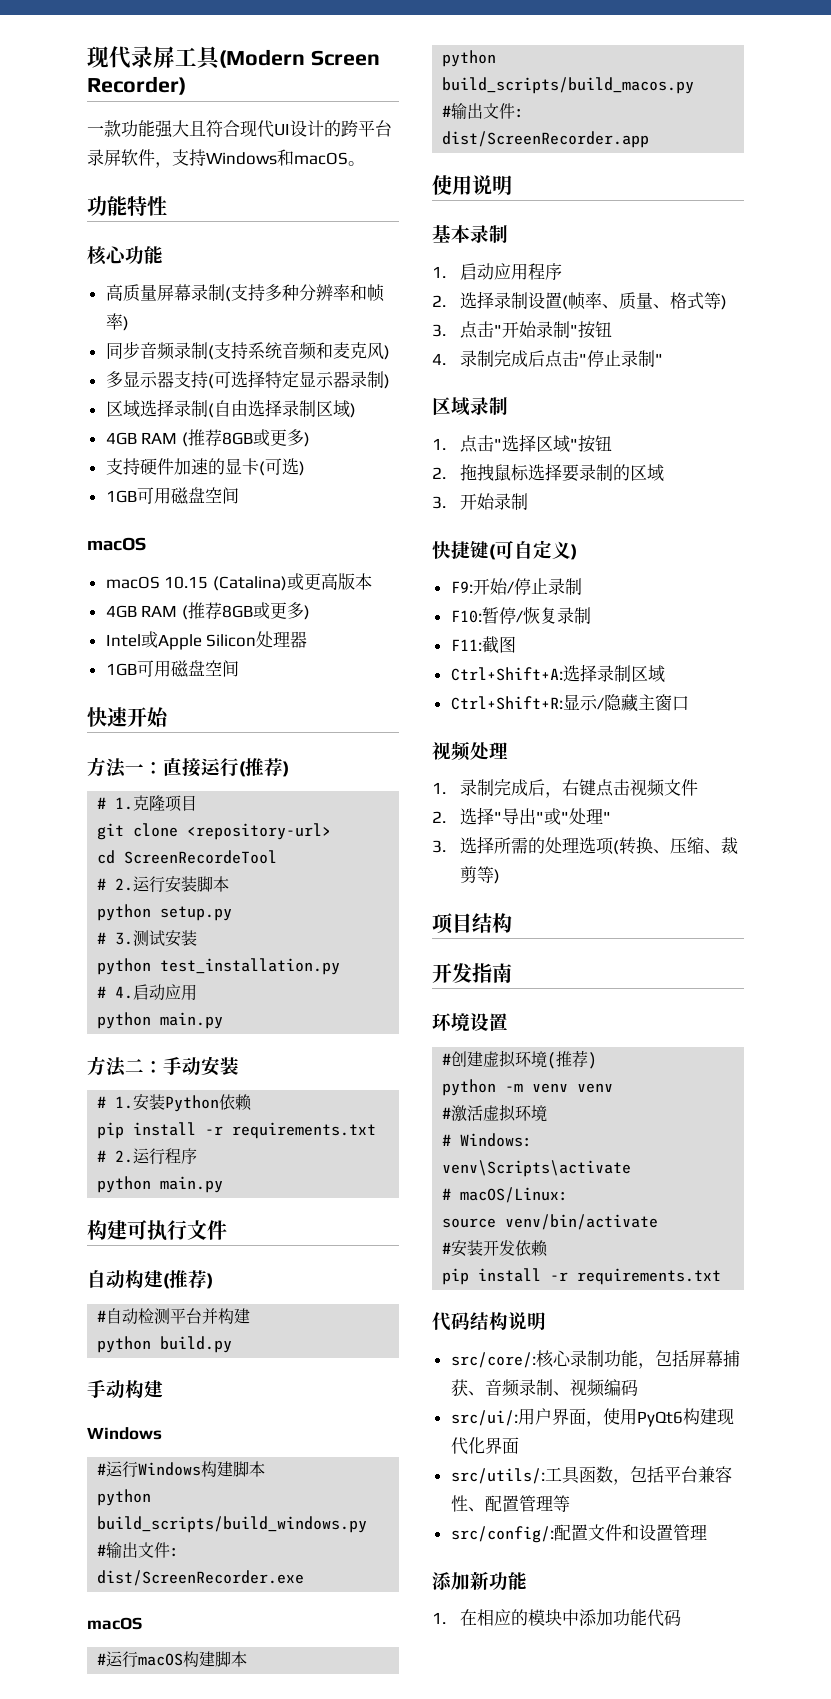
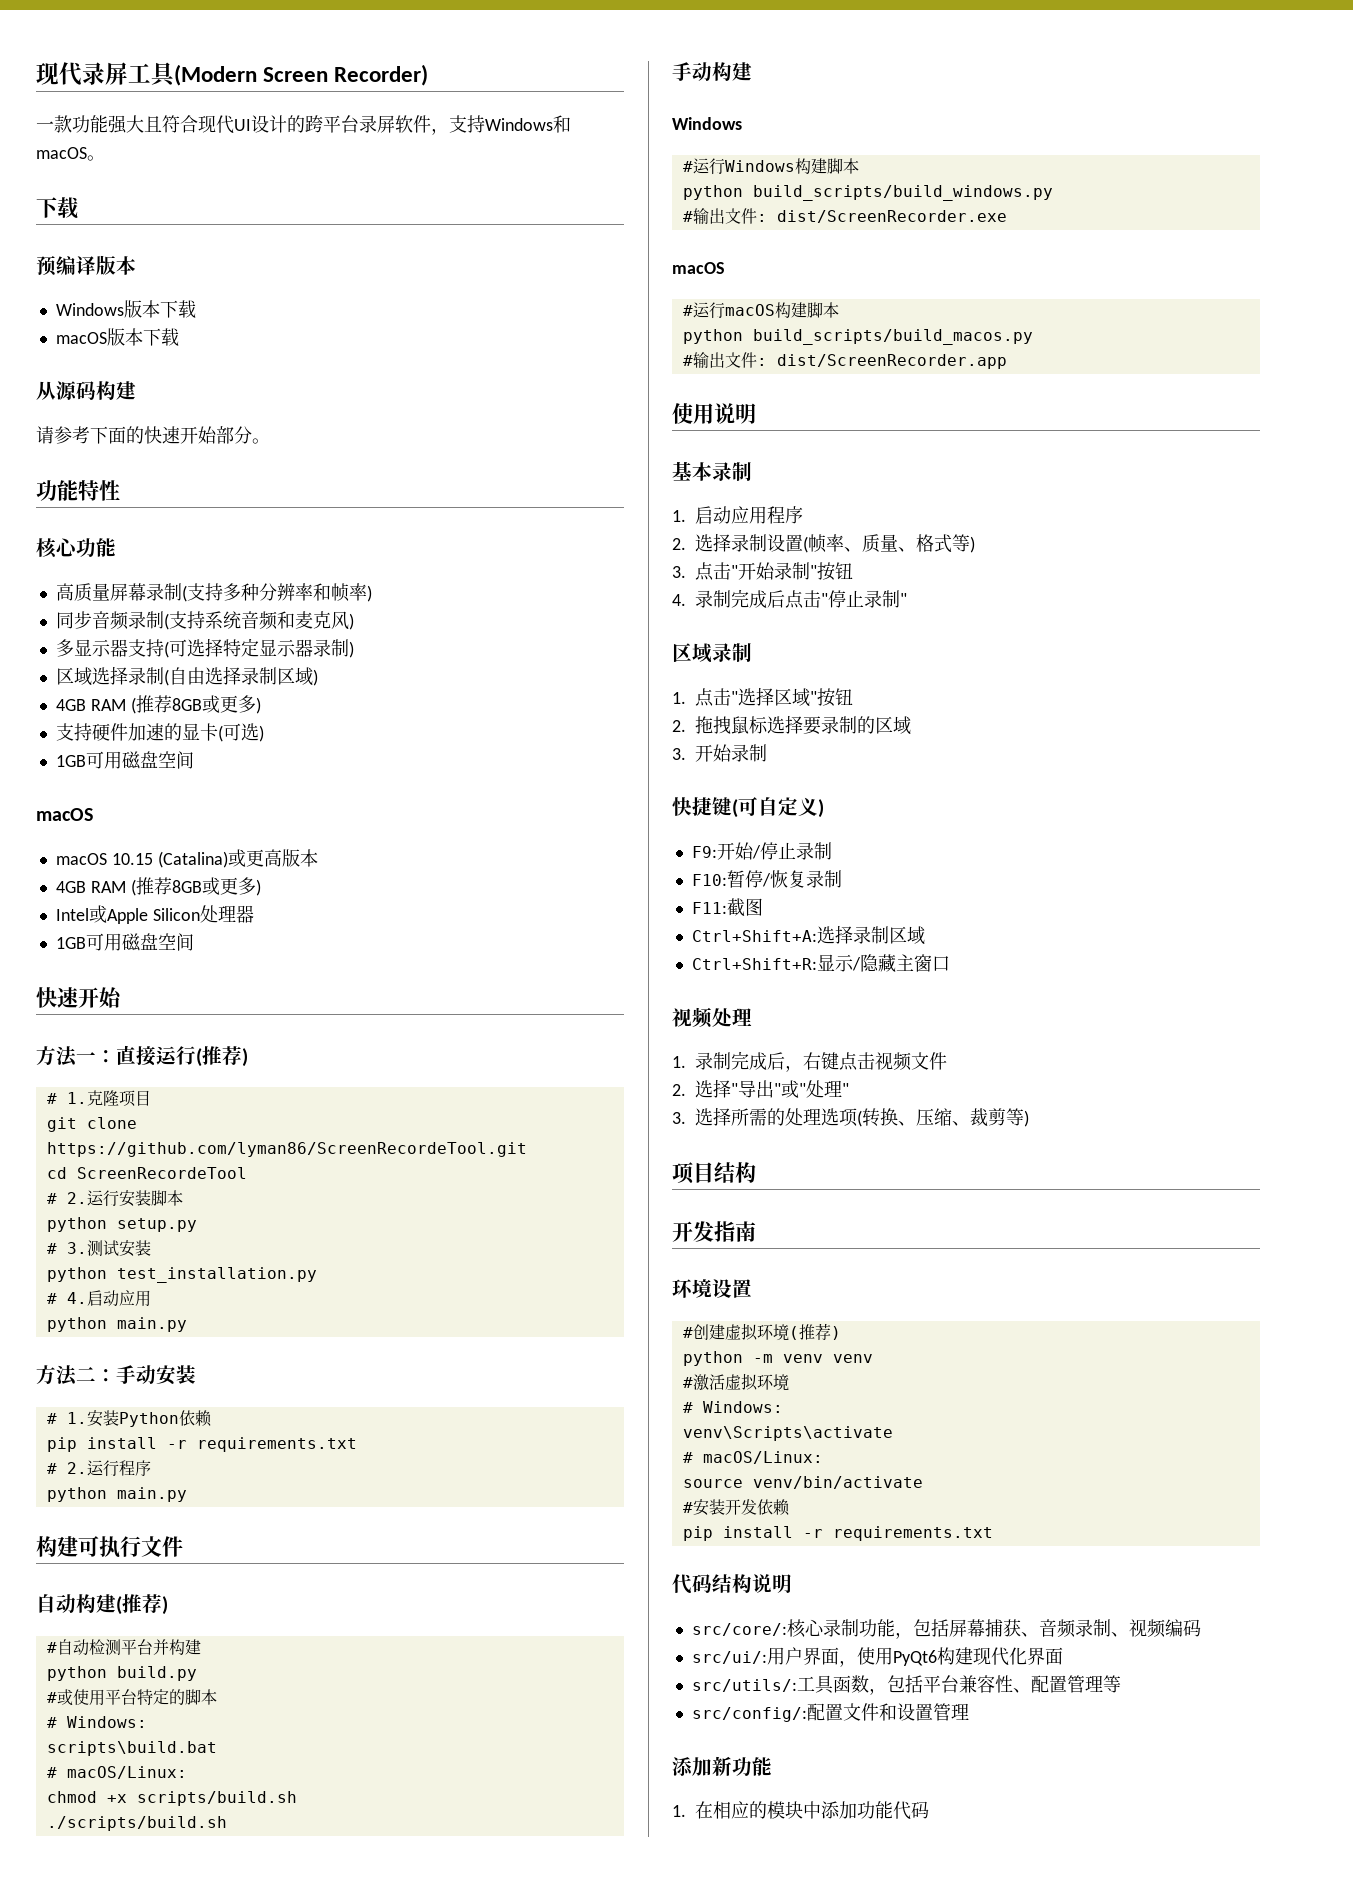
  一款功能强大且符合现代UI设计的跨平台录屏软件，支持Windows和macOS。
+ 下载
+ 预编译版本
+ Windows版本下载
+ macOS版本下载
+ 从源码构建
+ 请参考下面的快速开始部分。
- git clone <repository-url>
+ git clone https://github.com/lyman86/ScreenRecordeTool.git
+ #或使用平台特定的脚本
+ # Windows:
+ scripts\build.bat
+ # macOS/Linux:
+ chmod +x scripts/build.sh
+ ./scripts/build.sh

